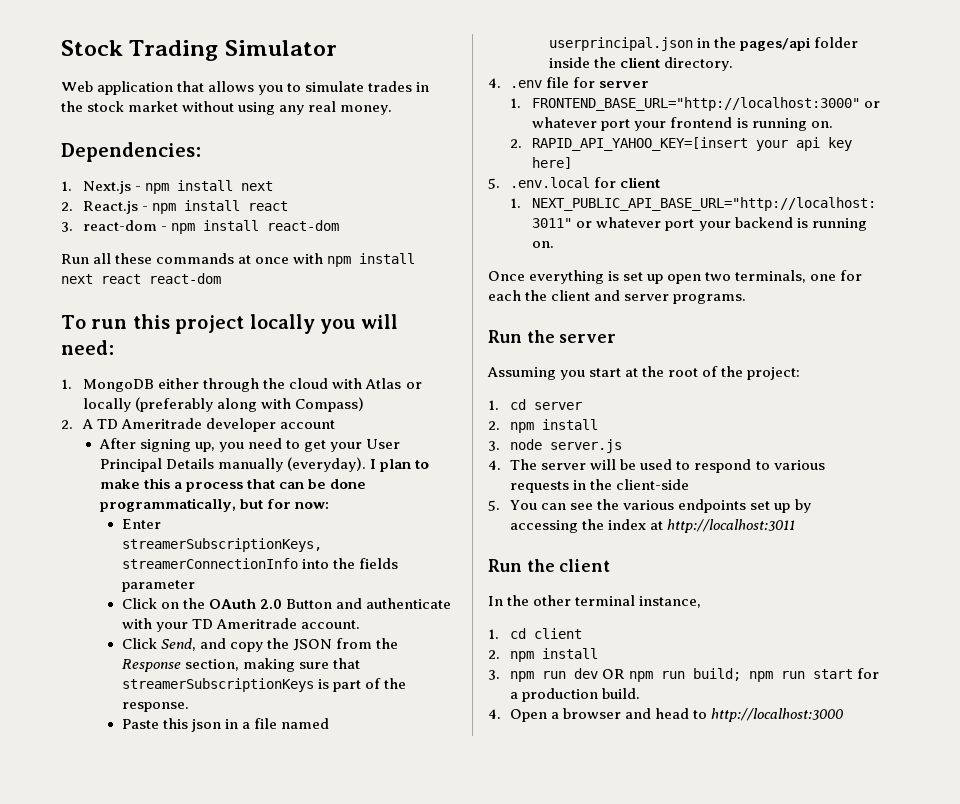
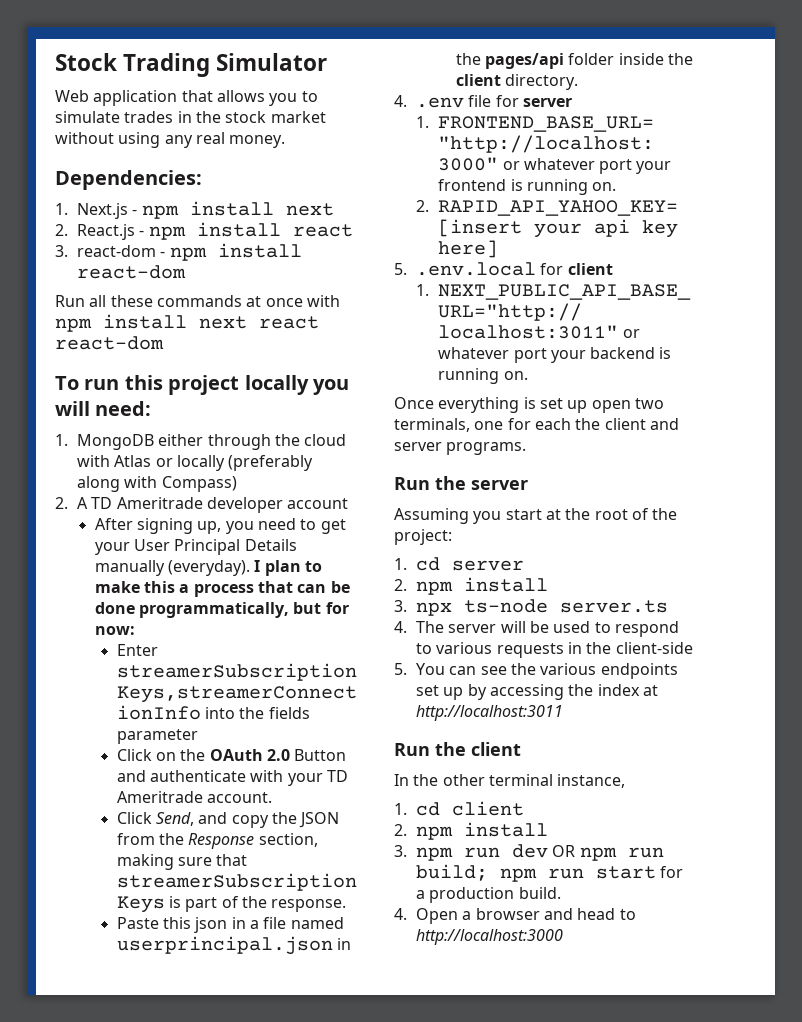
- 3. node server.js
+ 3. npx ts-node server.ts

